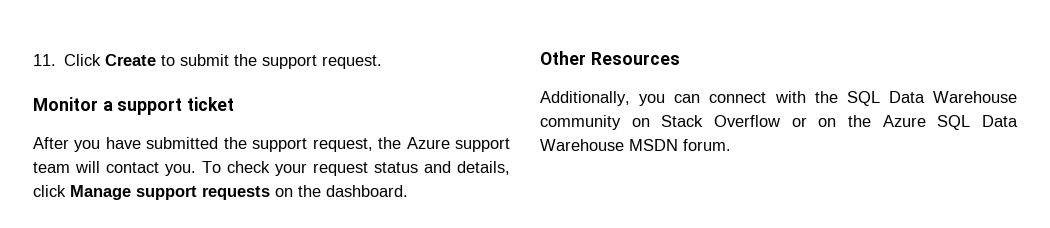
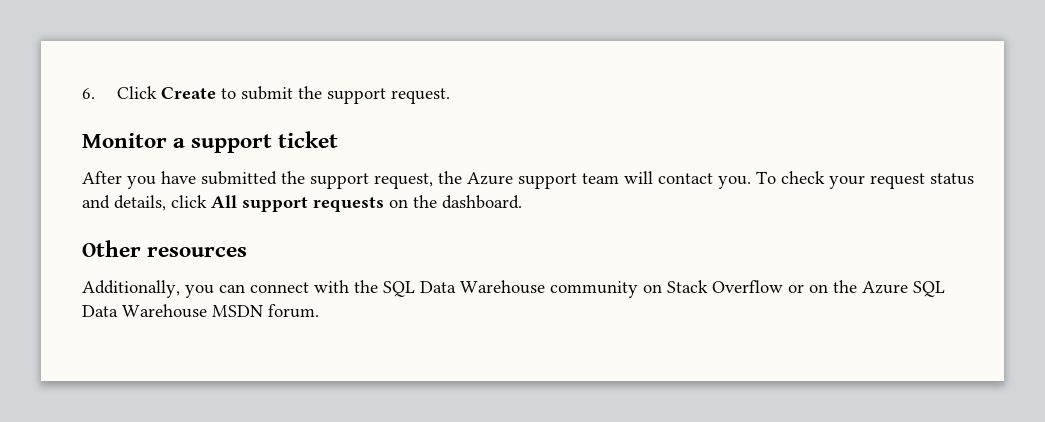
- 11. Click Create to submit the support request.
+ 6. Click Create to submit the support request.
- To check your request status and details, click Manage support requests on the dashboard.
+ To check your request status and details, click All support requests on the dashboard.
- Other Resources
+ Other resources

